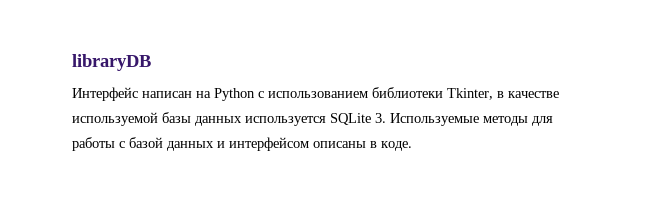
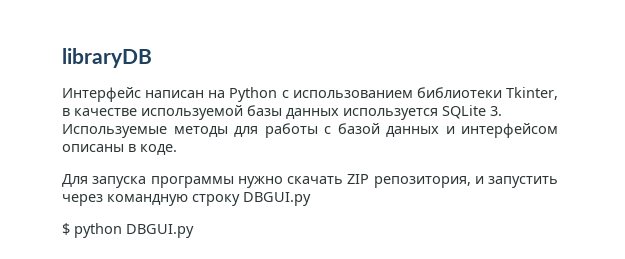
+ Для запуска программы нужно скачать ZIP репозитория, и запустить через командную строку DBGUI.py
+ $ python DBGUI.py

